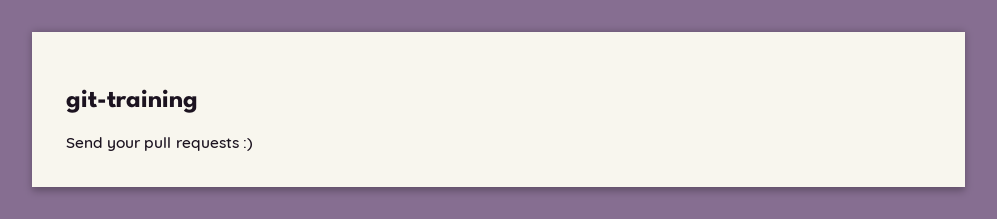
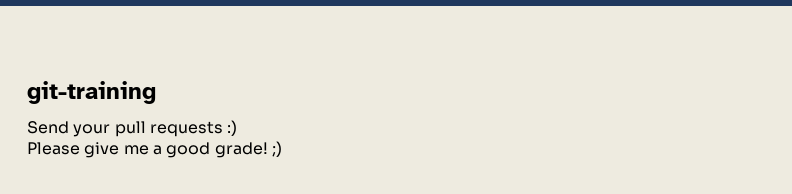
+ Please give me a good grade! ;)

